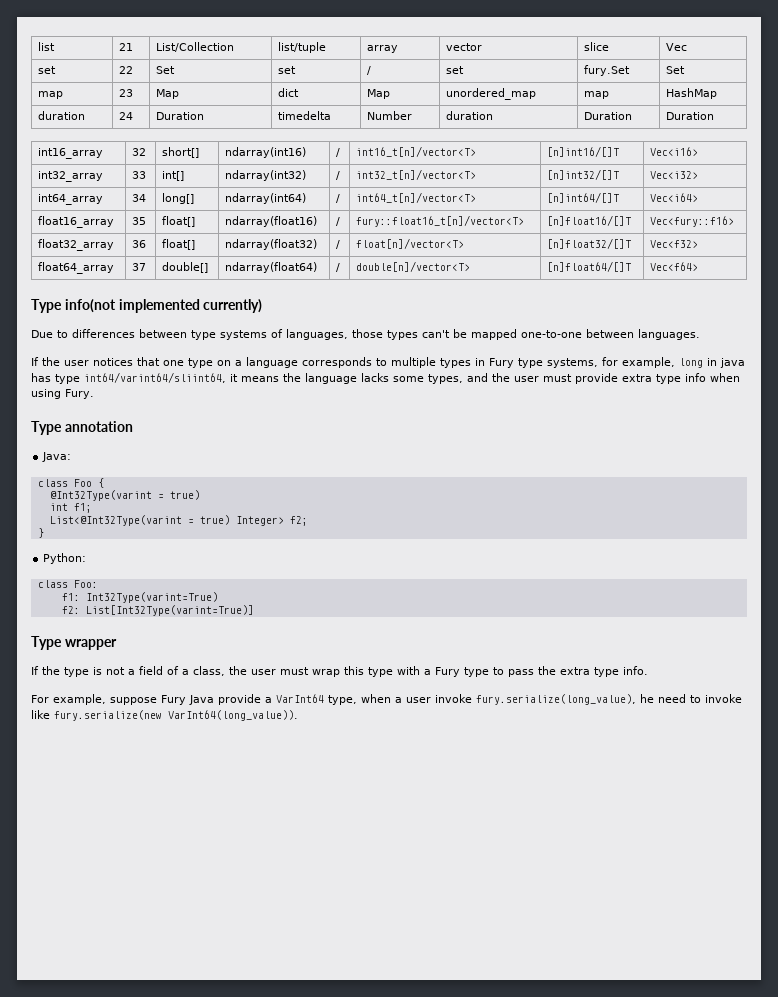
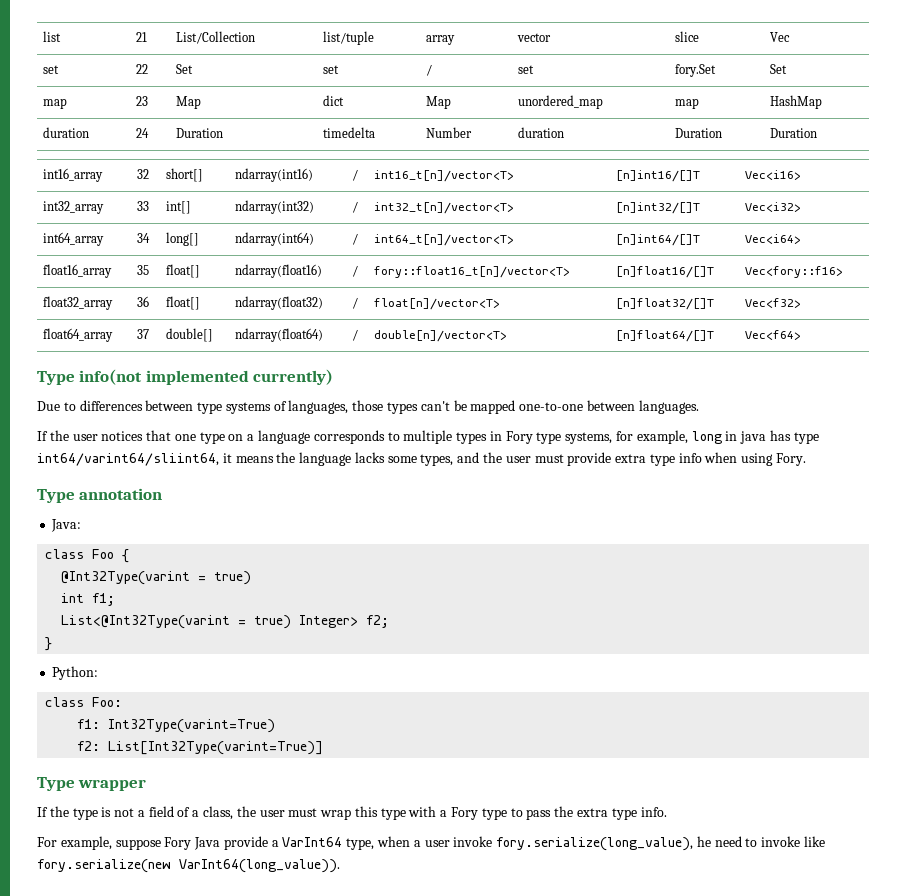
- set | 22 | Set | set | / | set | fury.Set | Set
+ set | 22 | Set | set | / | set | fory.Set | Set
- float16_array | 35 | float[] | ndarray(float16) | / | fury::float16_t[n]/vector<T> | [n]float16/[]T | Vec<fury::f16>
+ float16_array | 35 | float[] | ndarray(float16) | / | fory::float16_t[n]/vector<T> | [n]float16/[]T | Vec<fory::f16>
- If the user notices that one type on a language corresponds to multiple types in Fury type systems, for example, long in java has type int64/varint64/sliint64, it means the language lacks some types, and the user must provide extra type info when using Fury.
+ If the user notices that one type on a language corresponds to multiple types in Fory type systems, for example, long in java has type int64/varint64/sliint64, it means the language lacks some types, and the user must provide extra type info when using Fory.
- If the type is not a field of a class, the user must wrap this type with a Fury type to pass the extra type info.
+ If the type is not a field of a class, the user must wrap this type with a Fory type to pass the extra type info.
- For example, suppose Fury Java provide a VarInt64 type, when a user invoke fury.serialize(long_value), he need to invoke like fury.serialize(new VarInt64(long_value)).
+ For example, suppose Fory Java provide a VarInt64 type, when a user invoke fory.serialize(long_value), he need to invoke like fory.serialize(new VarInt64(long_value)).

